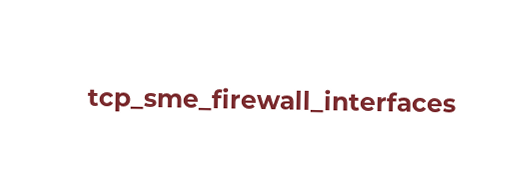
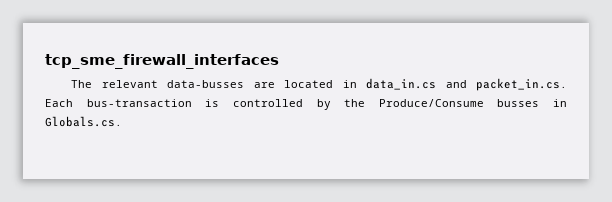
+ The relevant data-busses are located in data_in.cs and packet_in.cs. Each bus-transaction is controlled by the Produce/Consume busses in Globals.cs.

